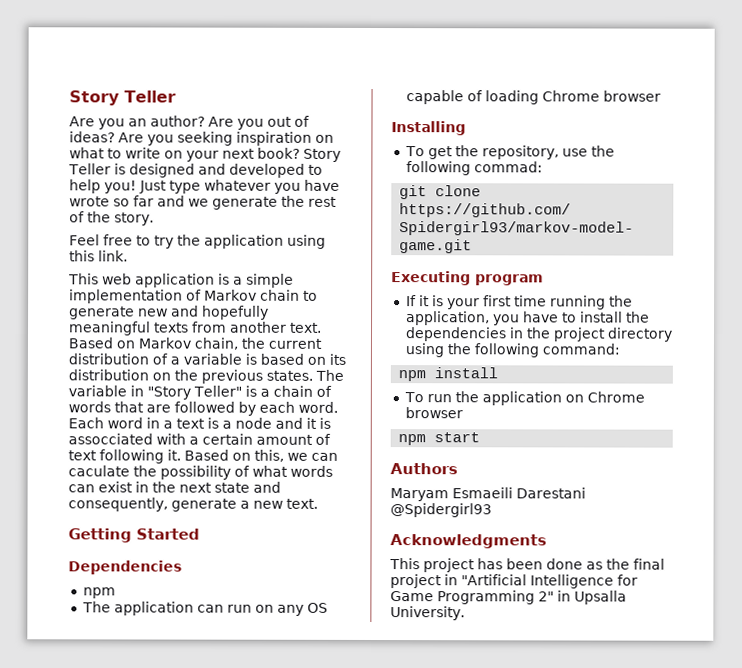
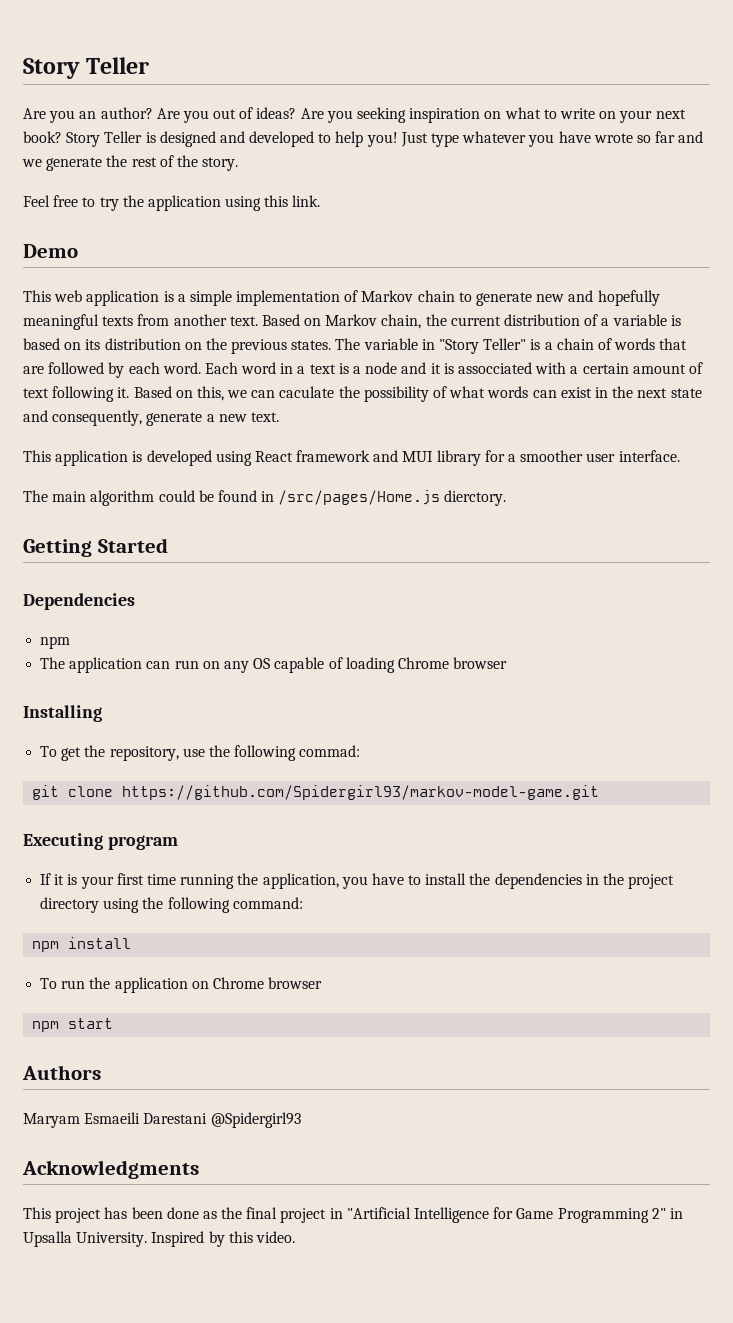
+ Demo
+ This application is developed using React framework and MUI library for a smoother user interface.
+ The main algorithm could be found in /src/pages/Home.js dierctory.
+ Inspired by this video.

